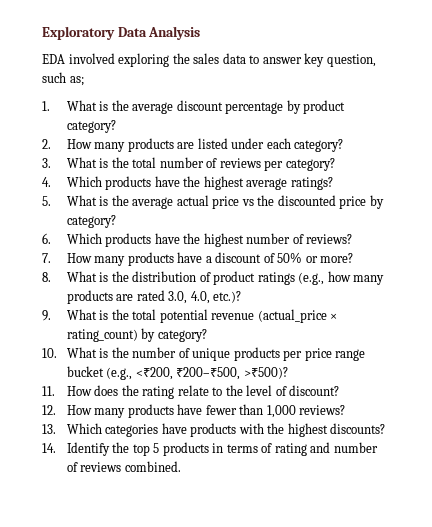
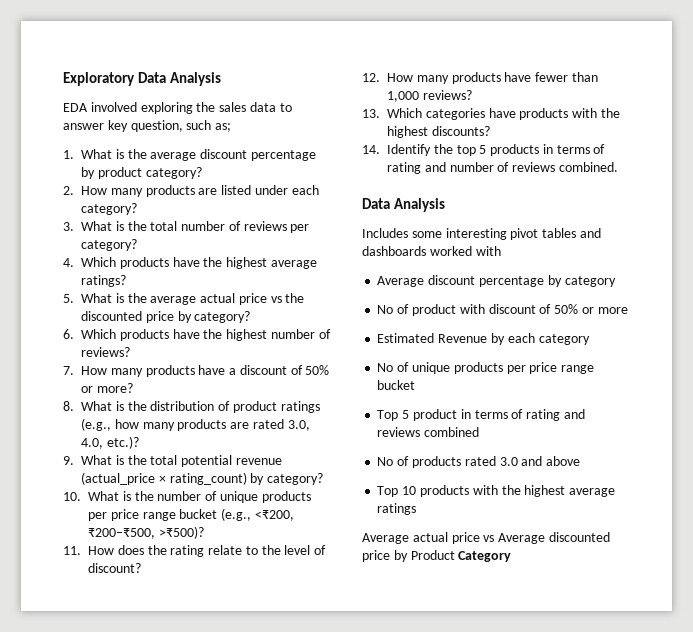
  14. Identify the top 5 products in terms of rating and number of reviews combined.
+ Data Analysis
+ Includes some interesting pivot tables and dashboards worked with
+ Average discount percentage by category
+ No of product with discount of 50% or more
+ Estimated Revenue by each category
+ No of unique products per price range bucket
+ Top 5 product in terms of rating and reviews combined
+ No of products rated 3.0 and above
+ Top 10 products with the highest average ratings
+ Average actual price vs Average discounted price by Product Category

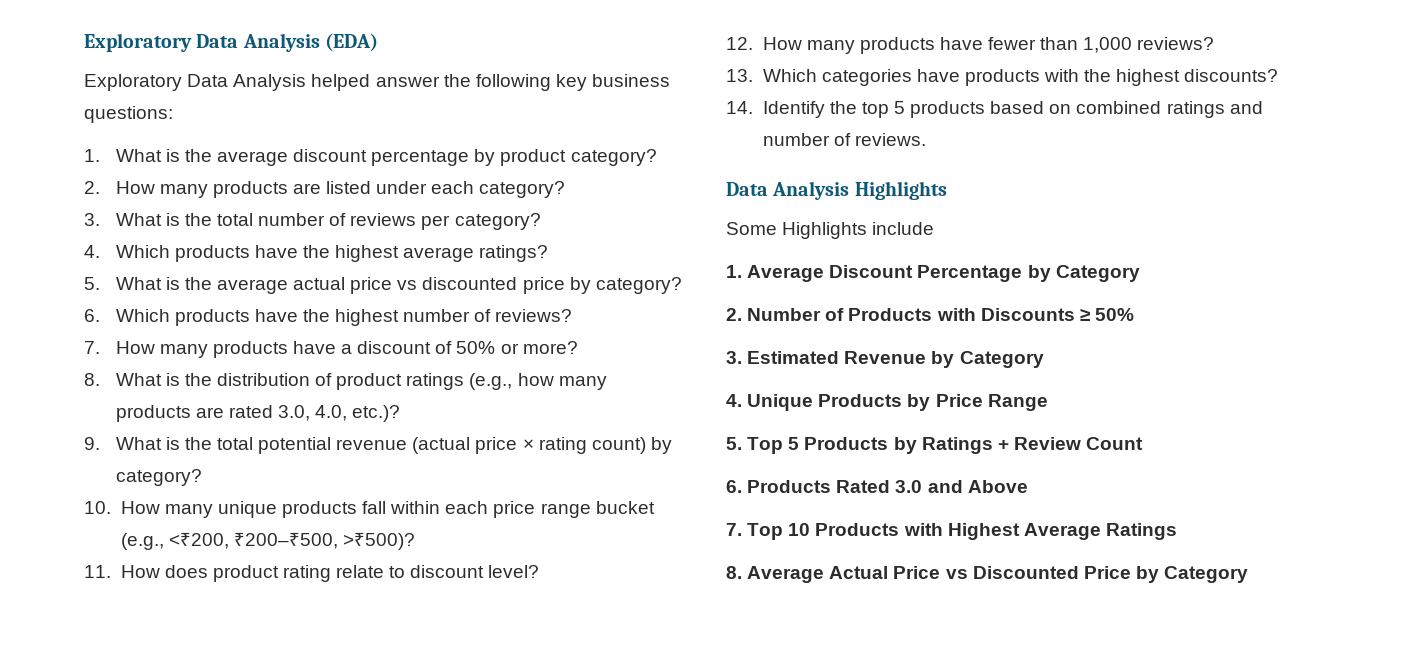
- Exploratory Data Analysis
- EDA involved exploring the sales data to answer key question, such as;
+ Exploratory Data Analysis (EDA)
+ Exploratory Data Analysis helped answer the following key business questions:
- 5. What is the average actual price vs the discounted price by category?
+ 5. What is the average actual price vs discounted price by category?
- 9. What is the total potential revenue (actual_price × rating_count) by category?
- 10. What is the number of unique products per price range bucket (e.g., <₹200, ₹200–₹500, >₹500)?
+ 9. What is the total potential revenue (actual price × rating count) by category?
+ 10. How many unique products fall within each price range bucket (e.g., <₹200, ₹200–₹500, >₹500)?
- 11. How does the rating relate to the level of discount?
+ 11. How does product rating relate to discount level?
- 14. Identify the top 5 products in terms of rating and number of reviews combined.
- Data Analysis
- Includes some interesting pivot tables and dashboards worked with
- Average discount percentage by category
- No of product with discount of 50% or more
- Estimated Revenue by each category
- No of unique products per price range bucket
- Top 5 product in terms of rating and reviews combined
- No of products rated 3.0 and above
- Top 10 products with the highest average ratings
- Average actual price vs Average discounted price by Product Category
+ 14. Identify the top 5 products based on combined ratings and number of reviews.
+ Data Analysis Highlights
+ Some Highlights include
+ 1. Average Discount Percentage by Category
+ 2. Number of Products with Discounts ≥ 50%
+ 3. Estimated Revenue by Category
+ 4. Unique Products by Price Range
+ 5. Top 5 Products by Ratings + Review Count
+ 6. Products Rated 3.0 and Above
+ 7. Top 10 Products with Highest Average Ratings
+ 8. Average Actual Price vs Discounted Price by Category

